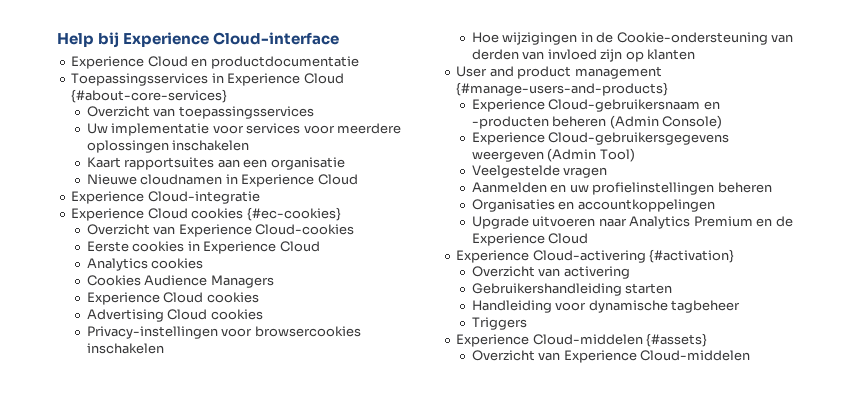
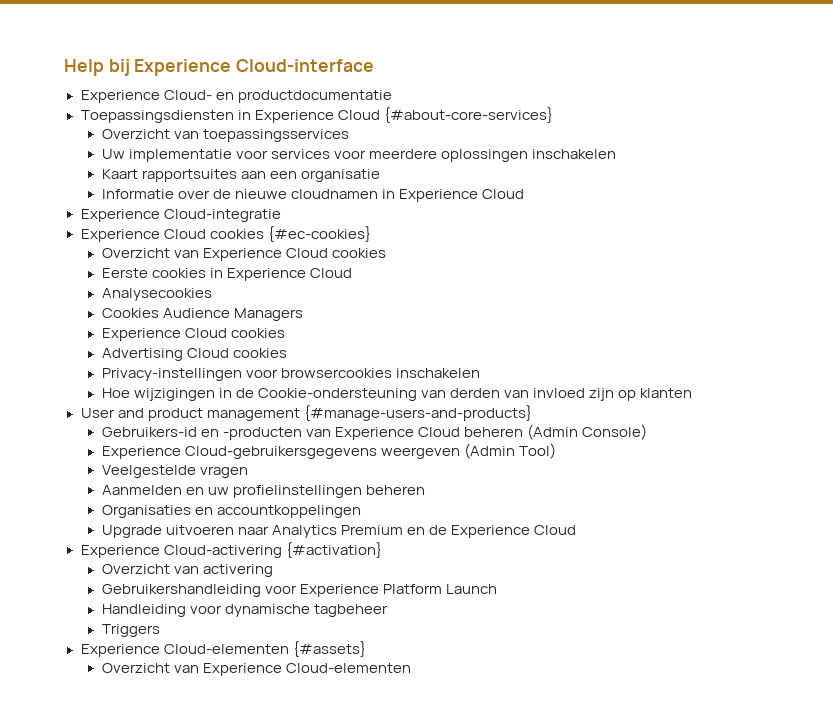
- Experience Cloud en productdocumentatie
+ Experience Cloud- en productdocumentatie
- Toepassingsservices in Experience Cloud {#about-core-services}
+ Toepassingsdiensten in Experience Cloud {#about-core-services}
- Nieuwe cloudnamen in Experience Cloud
+ Informatie over de nieuwe cloudnamen in Experience Cloud
- Overzicht van Experience Cloud-cookies
+ Overzicht van Experience Cloud cookies
- Analytics cookies
+ Analysecookies
- Experience Cloud-gebruikersnaam en -producten beheren (Admin Console)
+ Gebruikers-id en -producten van Experience Cloud beheren (Admin Console)
- Gebruikershandleiding starten
+ Gebruikershandleiding voor Experience Platform Launch
- Experience Cloud-middelen {#assets}
+ Experience Cloud-elementen {#assets}
- Overzicht van Experience Cloud-middelen
+ Overzicht van Experience Cloud-elementen

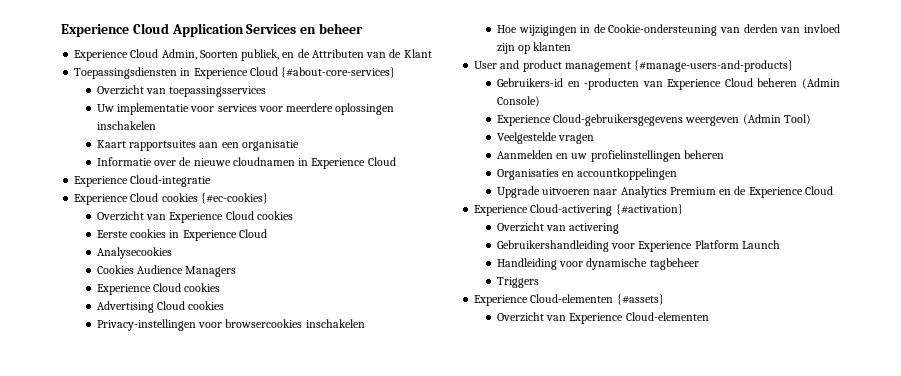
- Help bij Experience Cloud-interface
- Experience Cloud- en productdocumentatie
+ Experience Cloud Application Services en beheer
+ Experience Cloud Admin, Soorten publiek, en de Attributen van de Klant

